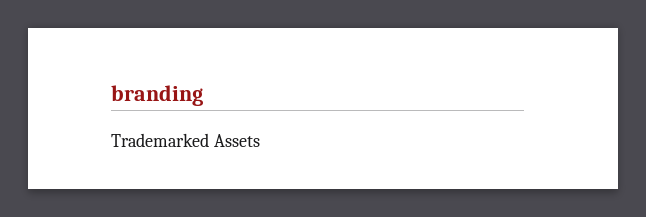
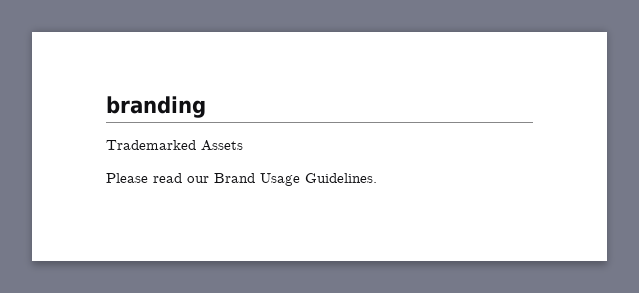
+ Please read our Brand Usage Guidelines.

